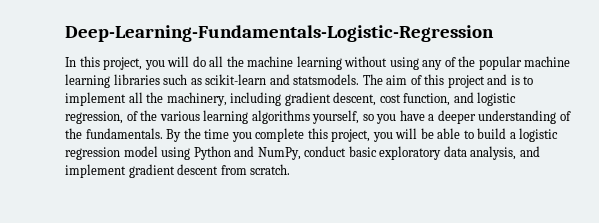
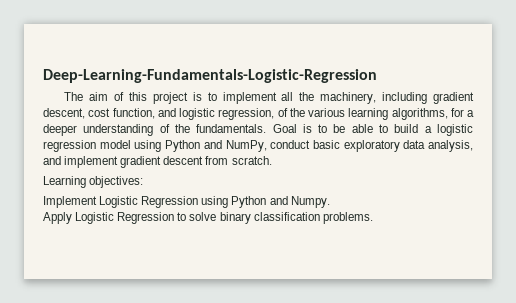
- In this project, you will do all the machine learning without using any of the popular machine learning libraries such as scikit-learn and statsmodels. The aim of this project and is to implement all the machinery, including gradient descent, cost function, and logistic regression, of the various learning algorithms yourself, so you have a deeper understanding of the fundamentals.
+ The aim of this project is to implement all the machinery, including gradient descent, cost function, and logistic regression, of the various learning algorithms, for a deeper understanding of the fundamentals.
- By the time you complete this project, you will be able to build a logistic regression model using Python and NumPy, conduct basic exploratory data analysis, and implement gradient descent from scratch.
+ Goal is to be able to build a logistic regression model using Python and NumPy, conduct basic exploratory data analysis, and implement gradient descent from scratch.
+ Learning objectives:
+ Implement Logistic Regression using Python and Numpy.
+ Apply Logistic Regression to solve binary classification problems.

